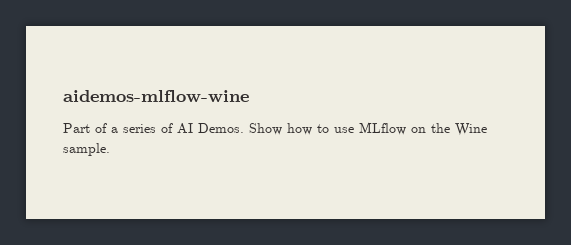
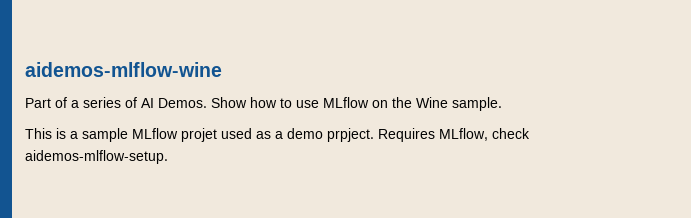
+ This is a sample MLflow projet used as a demo prpject. Requires MLflow, check aidemos-mlflow-setup.

